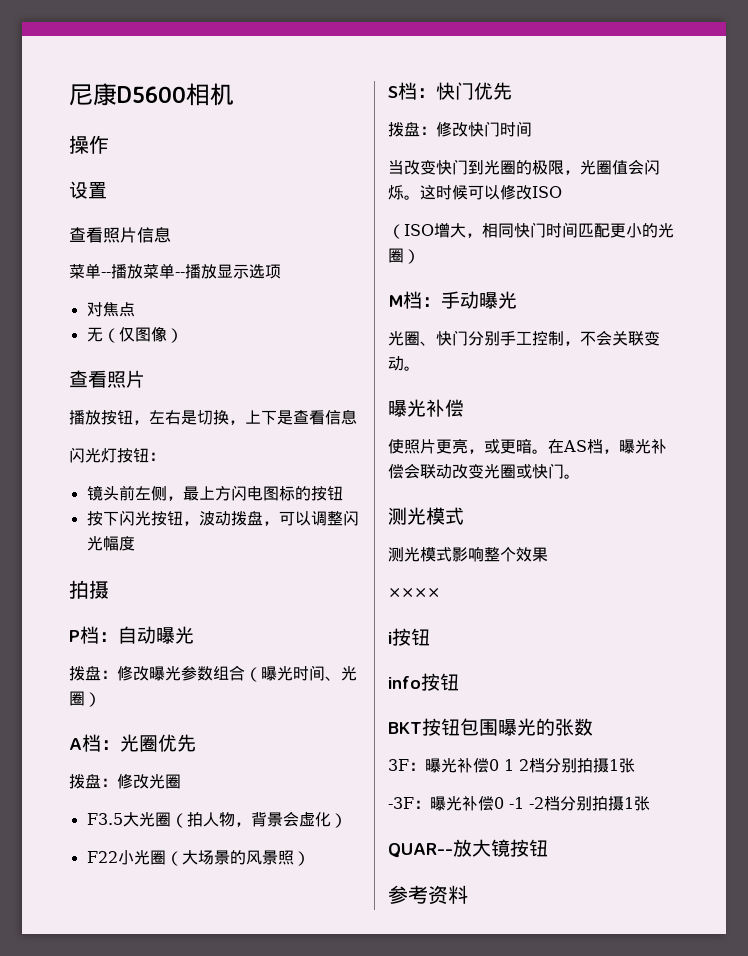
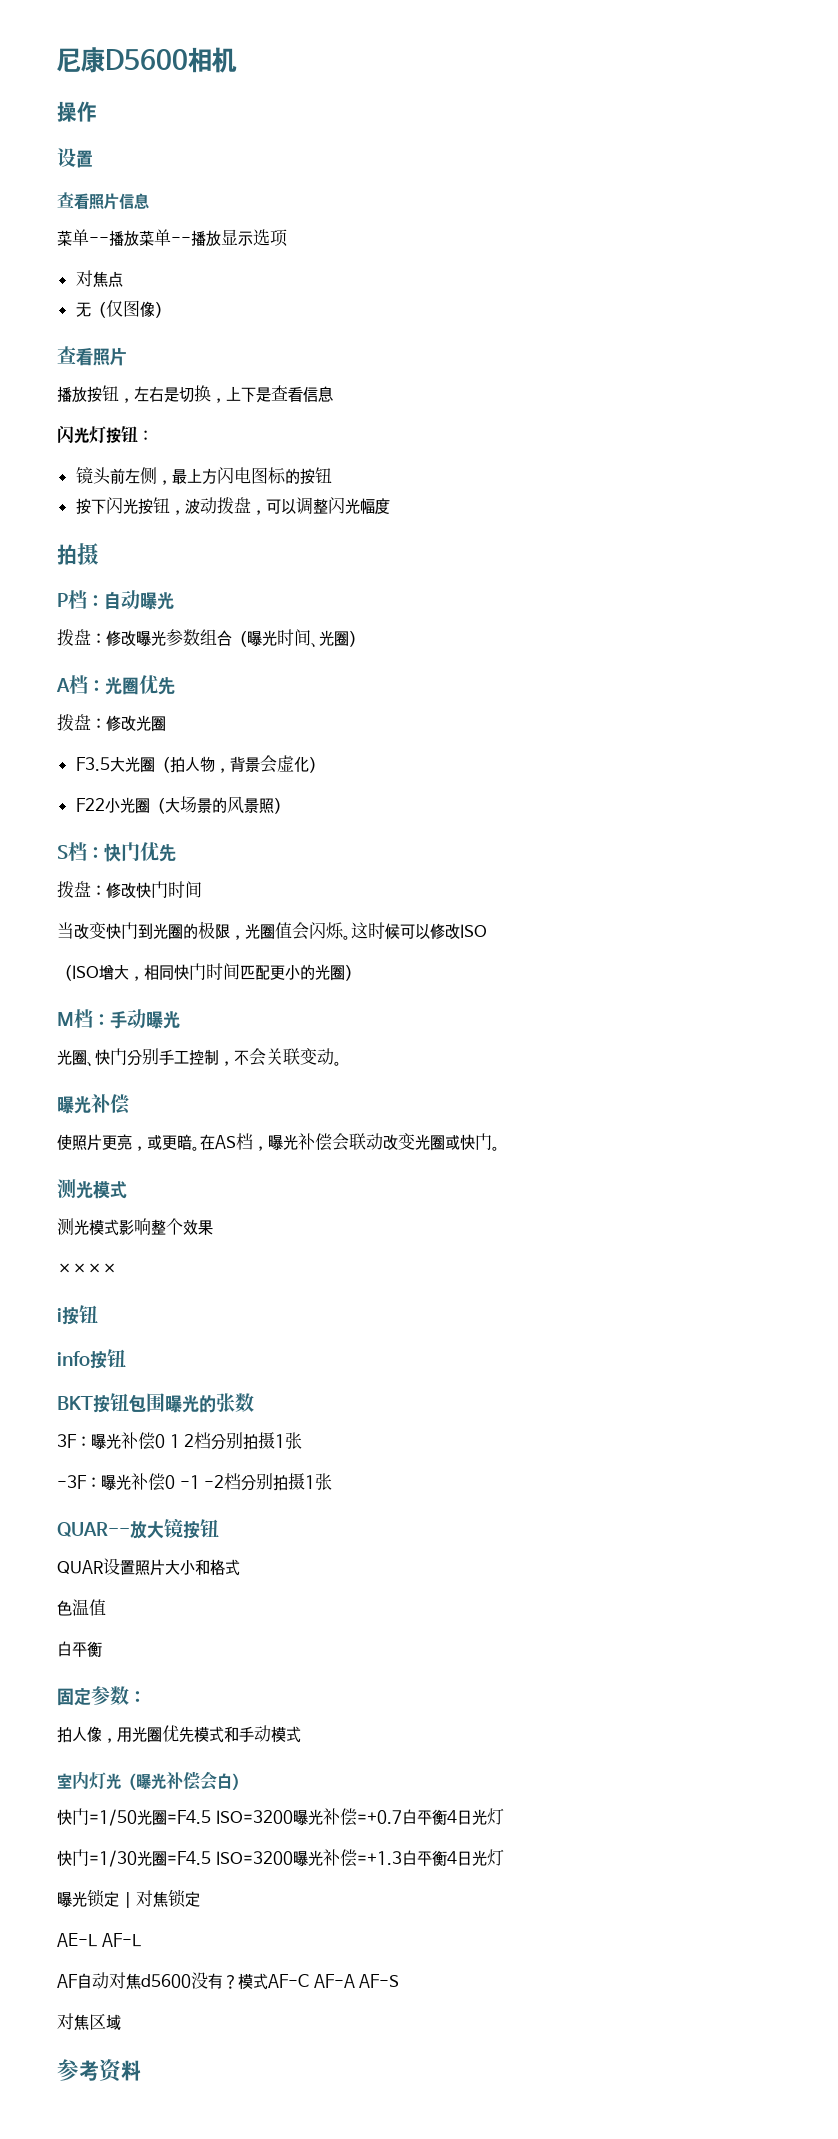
+ QUAR设置照片大小和格式
+ 色温值
+ 白平衡
+ 固定参数：
+ 拍人像，用光圈优先模式和手动模式
+ 室内灯光（曝光补偿会白）
+ 快门=1/50光圈=F4.5 ISO=3200曝光补偿=+0.7白平衡4日光灯
+ 快门=1/30光圈=F4.5 ISO=3200曝光补偿=+1.3白平衡4日光灯
+ 曝光锁定 | 对焦锁定
+ AE-L AF-L
+ AF自动对焦d5600没有？模式AF-C AF-A AF-S
+ 对焦区域

